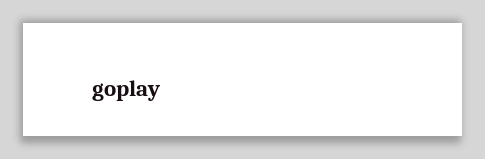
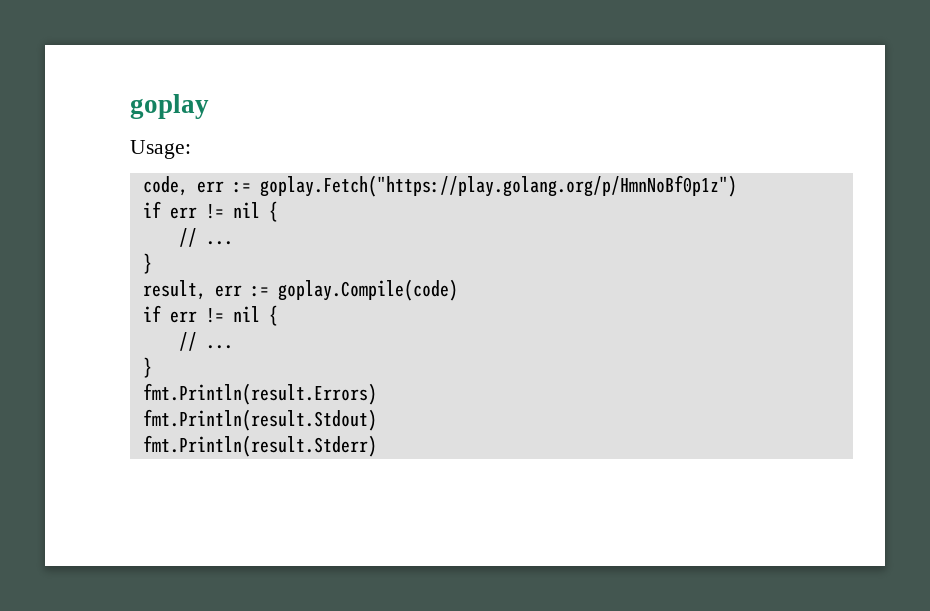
+ Usage:
+ code, err := goplay.Fetch("https://play.golang.org/p/HmnNoBf0p1z")
+ if err != nil {
+ // ...
+ }
+ result, err := goplay.Compile(code)
+ if err != nil {
+ // ...
+ }
+ fmt.Println(result.Errors)
+ fmt.Println(result.Stdout)
+ fmt.Println(result.Stderr)

